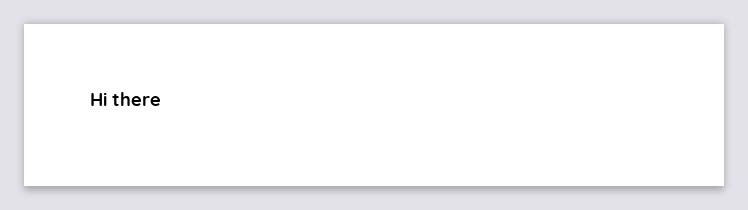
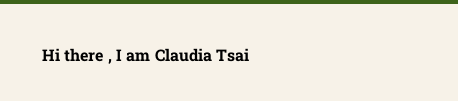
- Hi there
+ Hi there , I am Claudia Tsai

